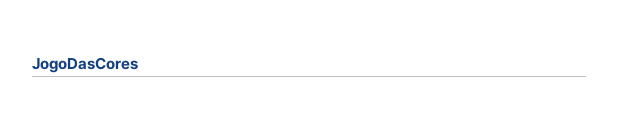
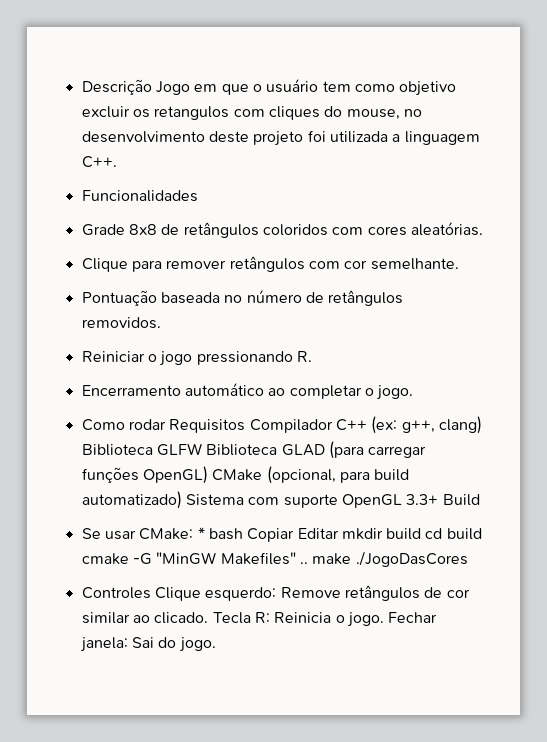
- JogoDasCores
+ Descrição Jogo em que o usuário tem como objetivo excluir os retangulos com cliques do mouse, no desenvolvimento deste projeto foi utilizada a linguagem C++.
+ Funcionalidades
+ Grade 8x8 de retângulos coloridos com cores aleatórias.
+ Clique para remover retângulos com cor semelhante.
+ Pontuação baseada no número de retângulos removidos.
+ Reiniciar o jogo pressionando R.
+ Encerramento automático ao completar o jogo.
+ Como rodar Requisitos Compilador C++ (ex: g++, clang) Biblioteca GLFW Biblioteca GLAD (para carregar funções OpenGL) CMake (opcional, para build automatizado) Sistema com suporte OpenGL 3.3+ Build
+ Se usar CMake: * bash Copiar Editar mkdir build cd build cmake -G "MinGW Makefiles" .. make ./JogoDasCores
+ Controles Clique esquerdo: Remove retângulos de cor similar ao clicado. Tecla R: Reinicia o jogo. Fechar janela: Sai do jogo.

